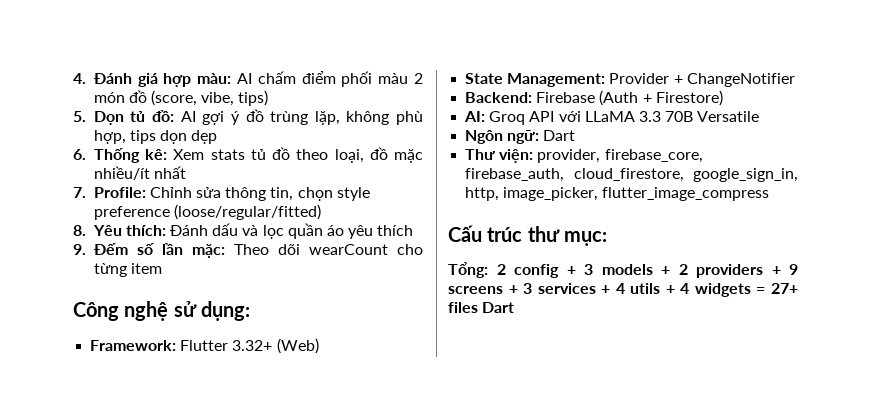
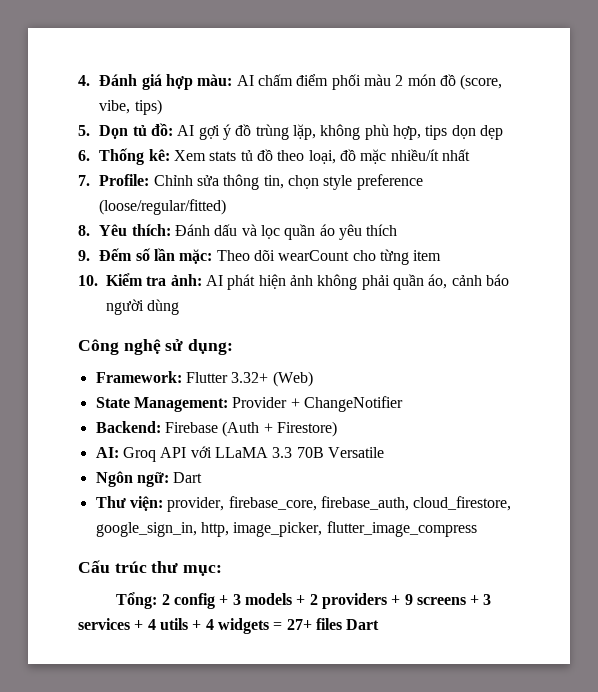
+ 10. Kiểm tra ảnh: AI phát hiện ảnh không phải quần áo, cảnh báo người dùng

